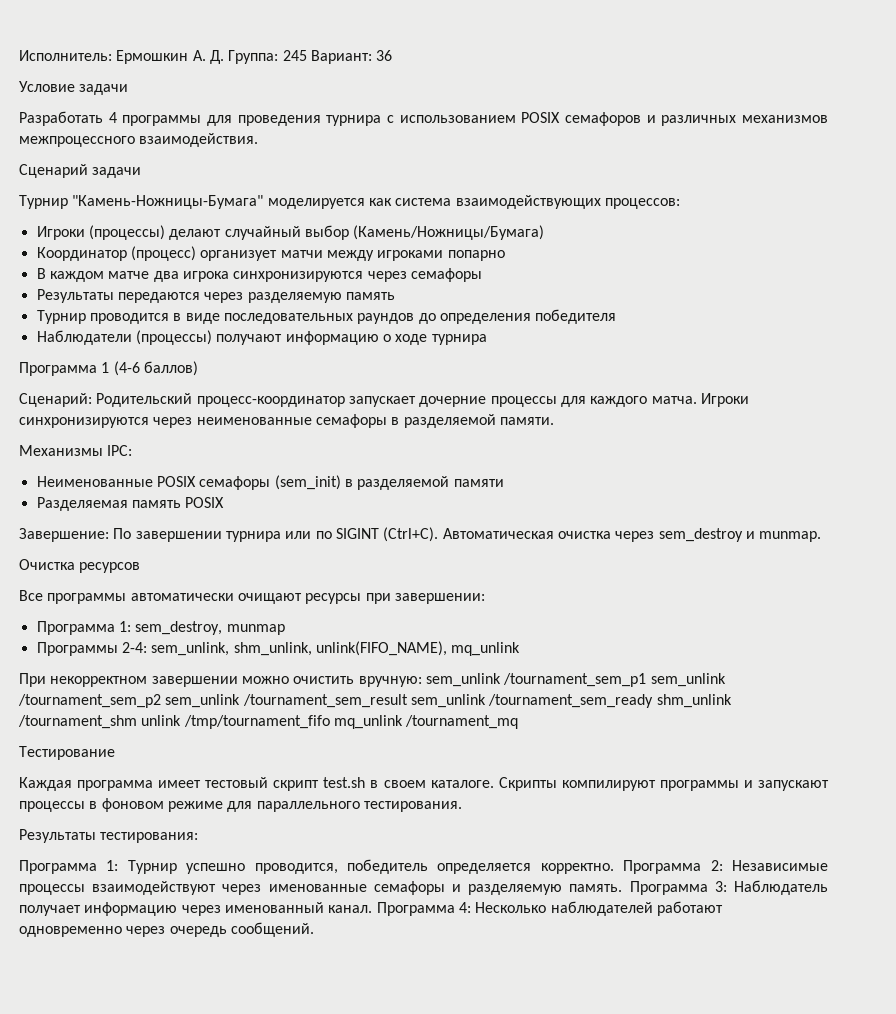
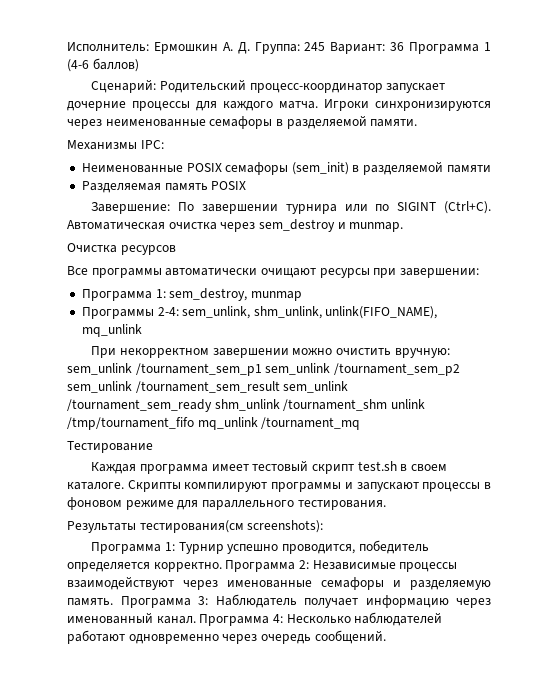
- Исполнитель: Ермошкин А. Д. Группа: 245 Вариант: 36
- Условие задачи
- Разработать 4 программы для проведения турнира с использованием POSIX семафоров и различных механизмов межпроцессного взаимодействия.
- Сценарий задачи
- Турнир "Камень-Ножницы-Бумага" моделируется как система взаимодействующих процессов:
- Игроки (процессы) делают случайный выбор (Камень/Ножницы/Бумага)
- Координатор (процесс) организует матчи между игроками попарно
- В каждом матче два игрока синхронизируются через семафоры
- Результаты передаются через разделяемую память
- Турнир проводится в виде последовательных раундов до определения победителя
- Наблюдатели (процессы) получают информацию о ходе турнира
- Программа 1 (4-6 баллов)
+ Исполнитель: Ермошкин А. Д. Группа: 245 Вариант: 36 Программа 1 (4-6 баллов)
- Результаты тестирования:
+ Результаты тестирования(см screenshots):

